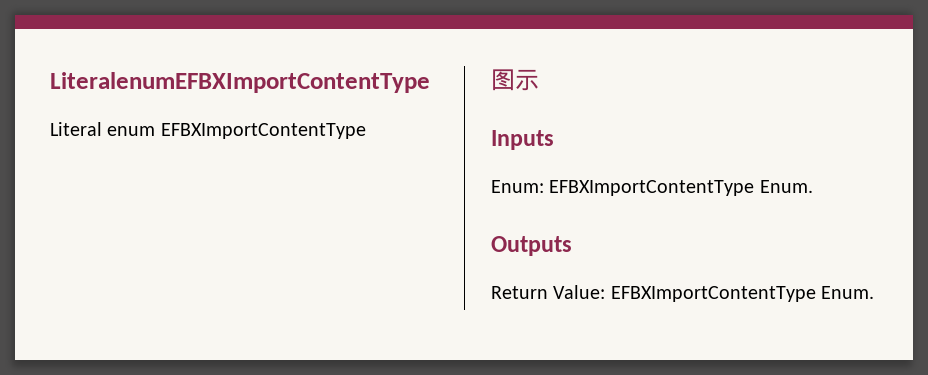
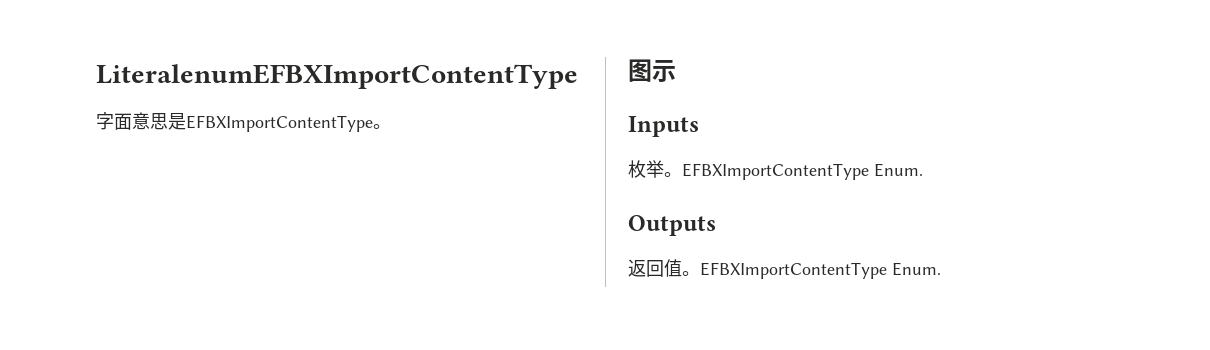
- Literal enum EFBXImportContentType
+ 字面意思是EFBXImportContentType。
- Enum: EFBXImportContentType Enum.
+ 枚举。EFBXImportContentType Enum.
- Return Value: EFBXImportContentType Enum.
+ 返回值。EFBXImportContentType Enum.

